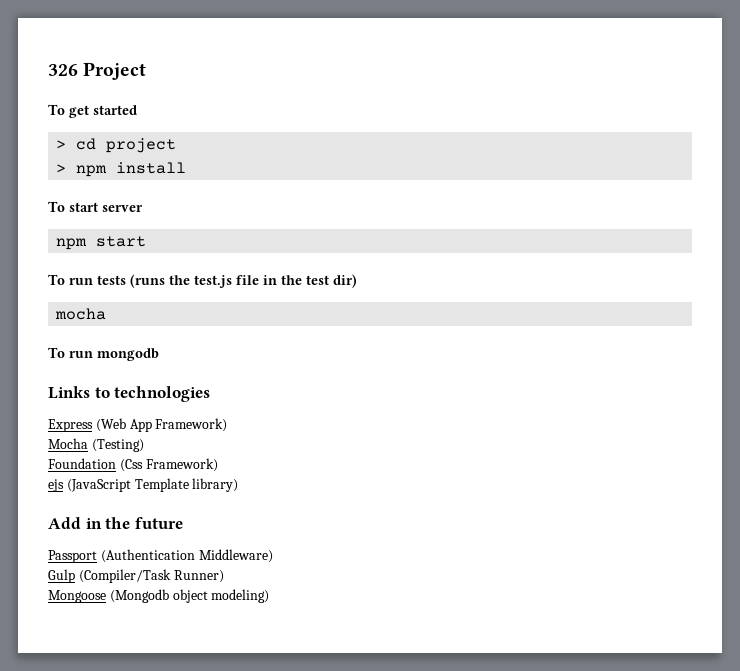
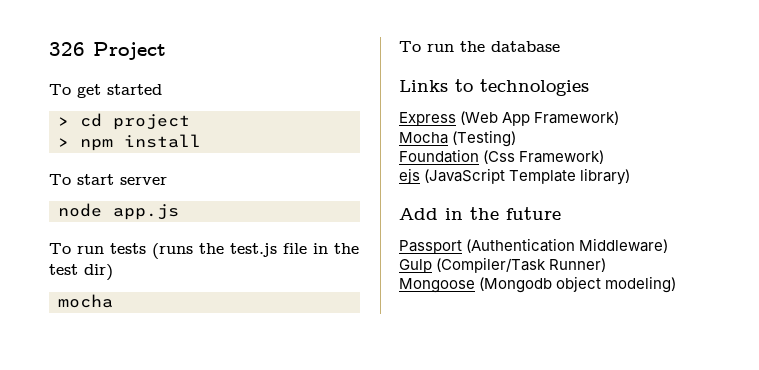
- npm start
+ node app.js
- To run mongodb
+ To run the database

